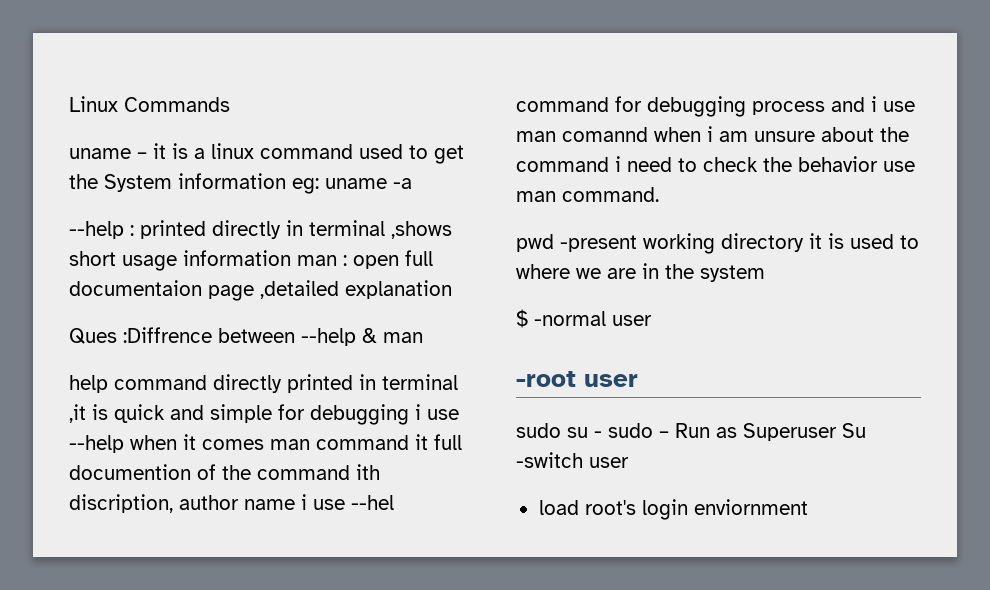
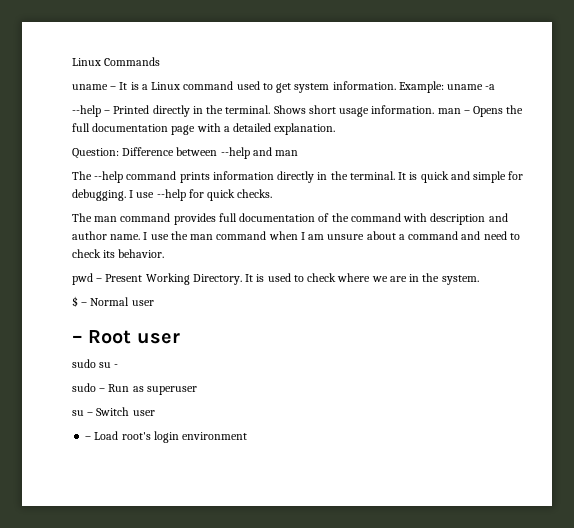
- uname – it is a linux command used to get the System information eg: uname -a
+ uname – It is a Linux command used to get system information. Example: uname -a
- --help : printed directly in terminal ,shows short usage information man : open full documentaion page ,detailed explanation
- Ques :Diffrence between --help & man
+ --help – Printed directly in the terminal. Shows short usage information. man – Opens the full documentation page with a detailed explanation.
+ Question: Difference between --help and man
- help command directly printed in terminal ,it is quick and simple for debugging i use --help when it comes man command it full documention of the command ith discription, author name i use --hel command for debugging process and i use man comannd when i am unsure about the command i need to check the behavior use man command.
- pwd -present working directory it is used to where we are in the system
+ The --help command prints information directly in the terminal. It is quick and simple for debugging. I use --help for quick checks.
+ The man command provides full documentation of the command with description and author name. I use the man command when I am unsure about a command and need to check its behavior.
+ pwd – Present Working Directory. It is used to check where we are in the system.
- $ -normal user
- -root user
+ $ – Normal user
+ – Root user
- sudo su - sudo – Run as Superuser Su -switch user
- load root's login enviornment
+ sudo su -
+ sudo – Run as superuser
+ su – Switch user
+ – Load root's login environment

